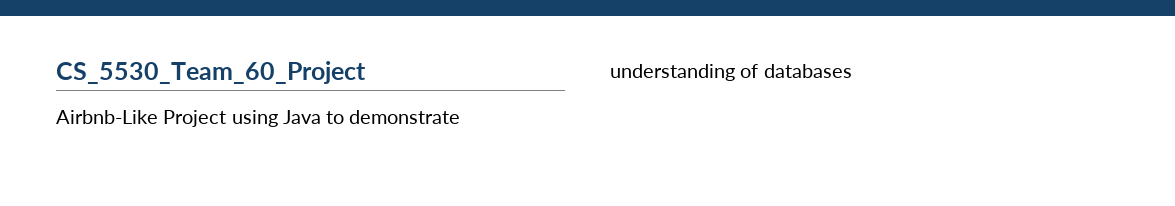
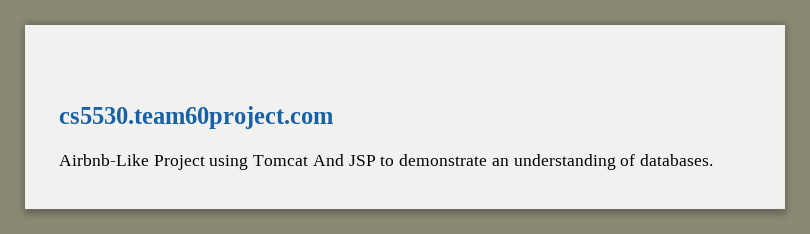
- CS_5530_Team_60_Project
+ cs5530.team60project.com
- Airbnb-Like Project using Java to demonstrate understanding of databases
+ Airbnb-Like Project using Tomcat And JSP to demonstrate an understanding of databases.

